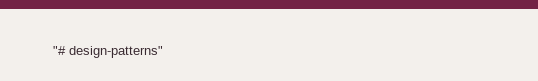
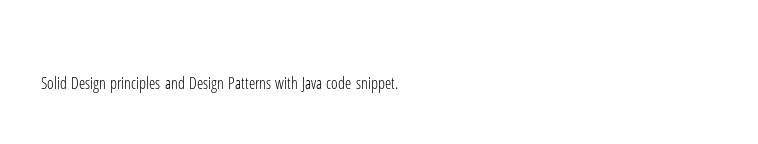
- "# design-patterns"
+ Solid Design principles and Design Patterns with Java code snippet.

